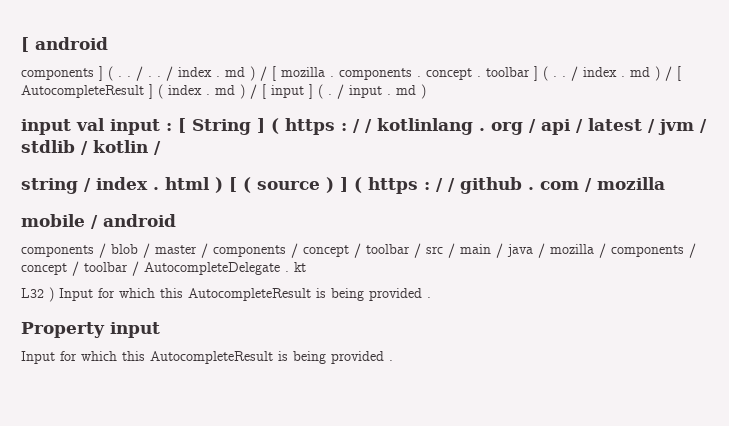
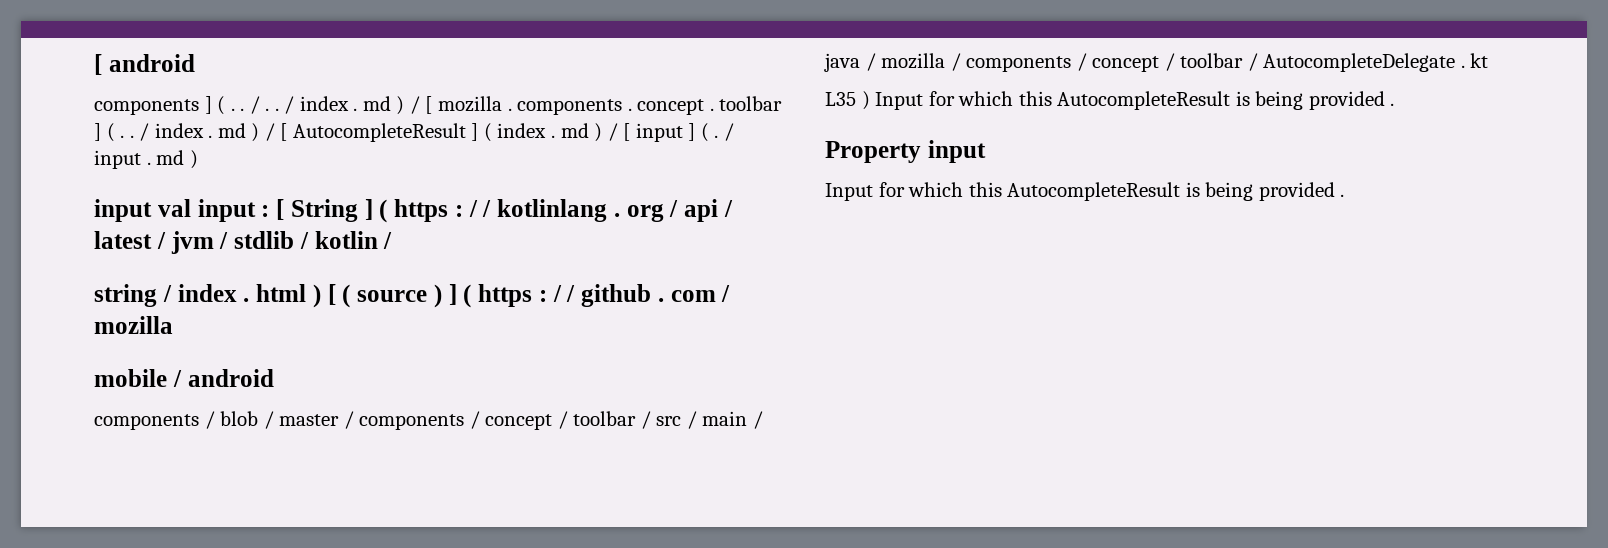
- L32 ) Input for which this AutocompleteResult is being provided .
+ L35 ) Input for which this AutocompleteResult is being provided .

